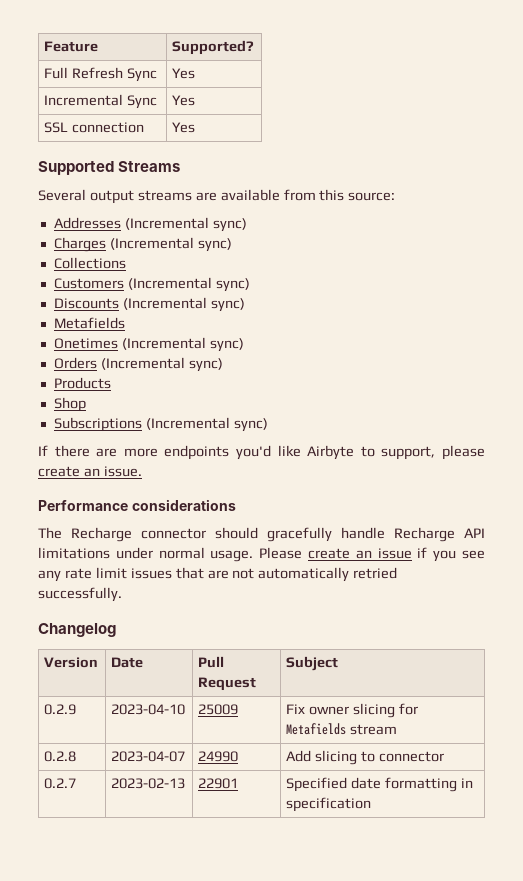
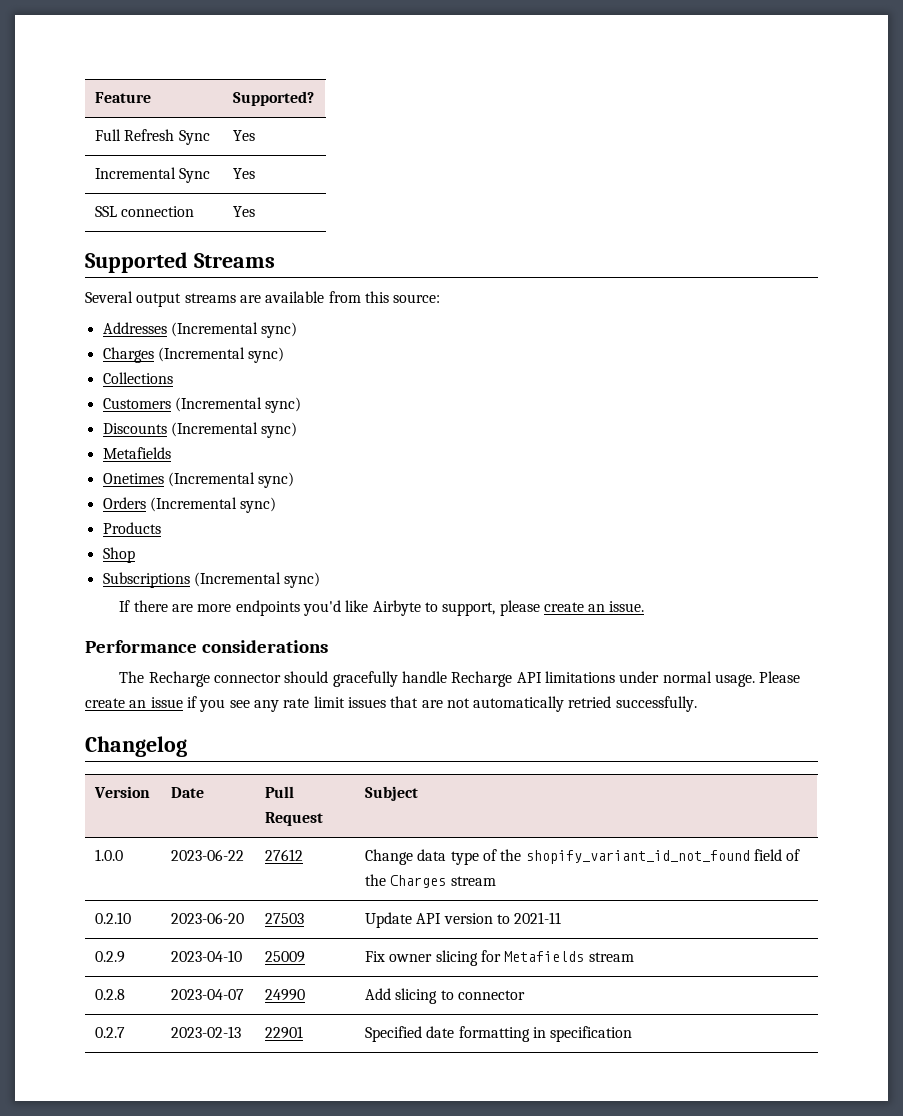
+ 1.0.0 | 2023-06-22 | 27612 | Change data type of the shopify_variant_id_not_found field of the Charges stream
+ 0.2.10 | 2023-06-20 | 27503 | Update API version to 2021-11

